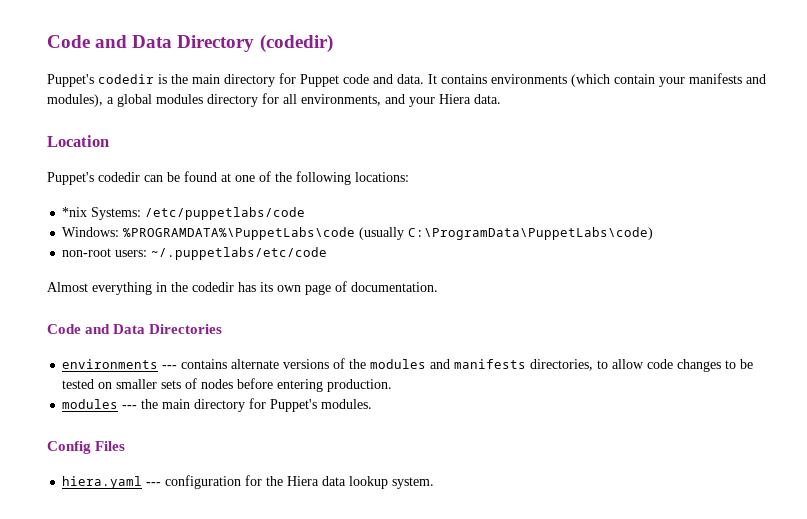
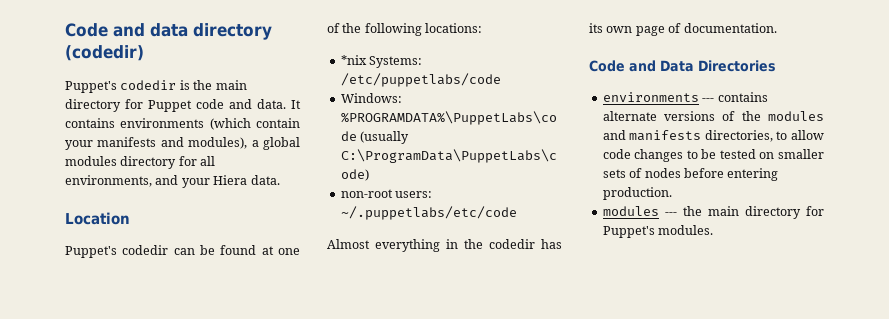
- Code and Data Directory (codedir)
+ Code and data directory (codedir)
- Config Files
- hiera.yaml --- configuration for the Hiera data lookup system.

